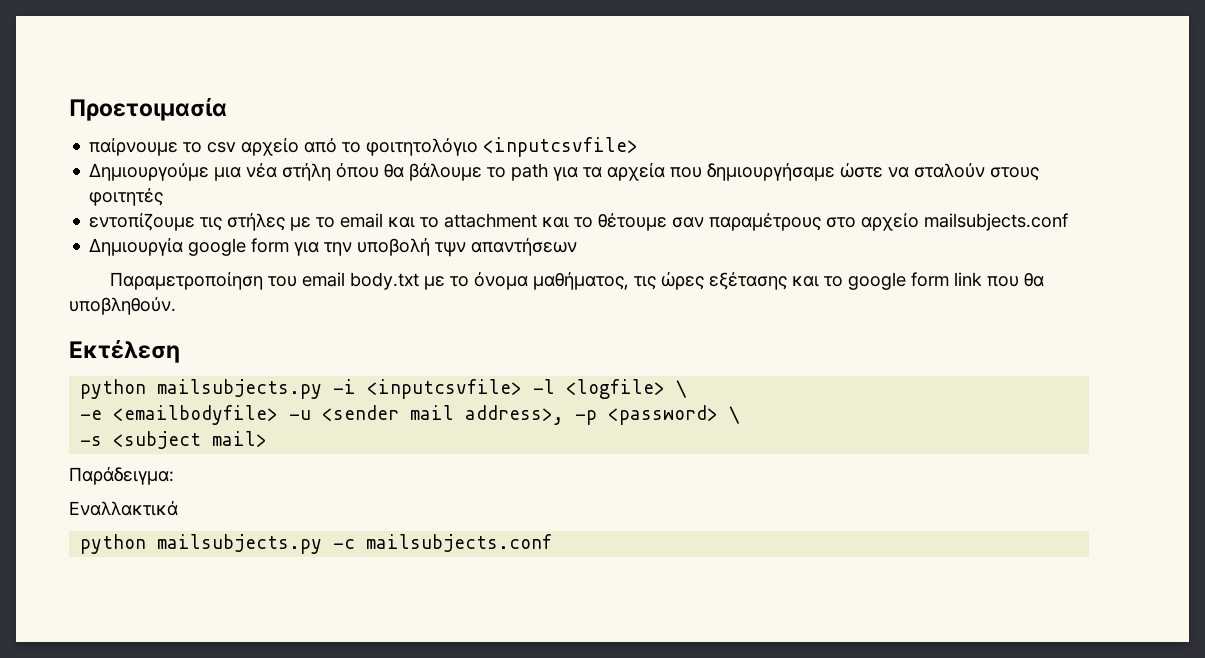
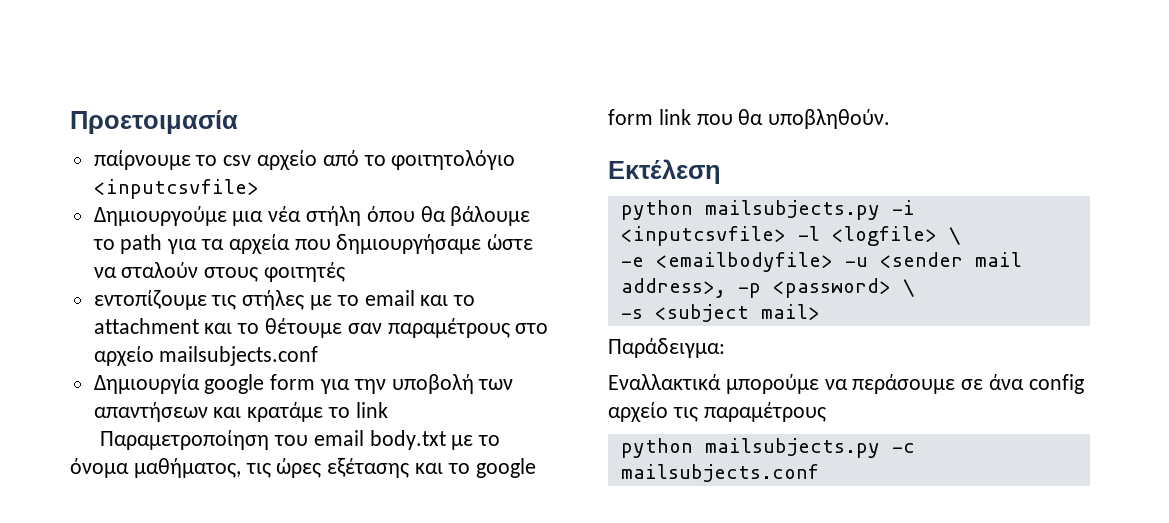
- Δημιουργία google form για την υποβολή τψν απαντήσεων
+ Δημιουργία google form για την υποβολή των απαντήσεων και κρατάμε το link
- Εναλλακτικά
+ Εναλλακτικά μπορούμε να περάσουμε σε άνα config αρχείο τις παραμέτρους

